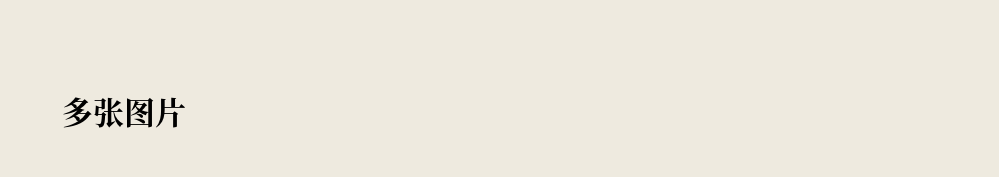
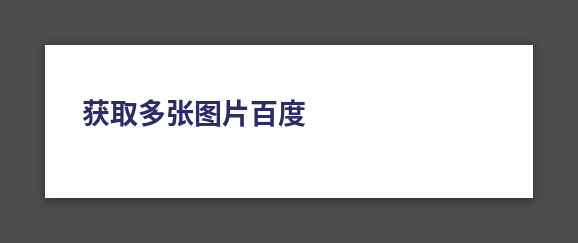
- 多张图片
+ 获取多张图片百度

